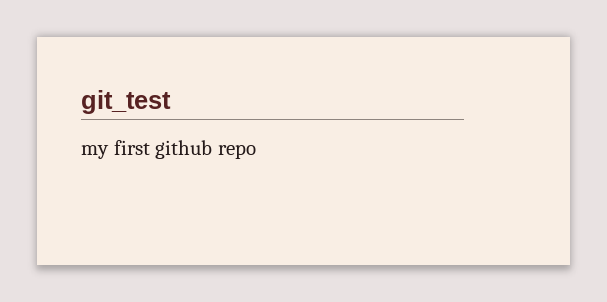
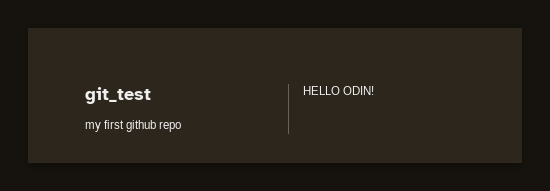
+ HELLO ODIN!

